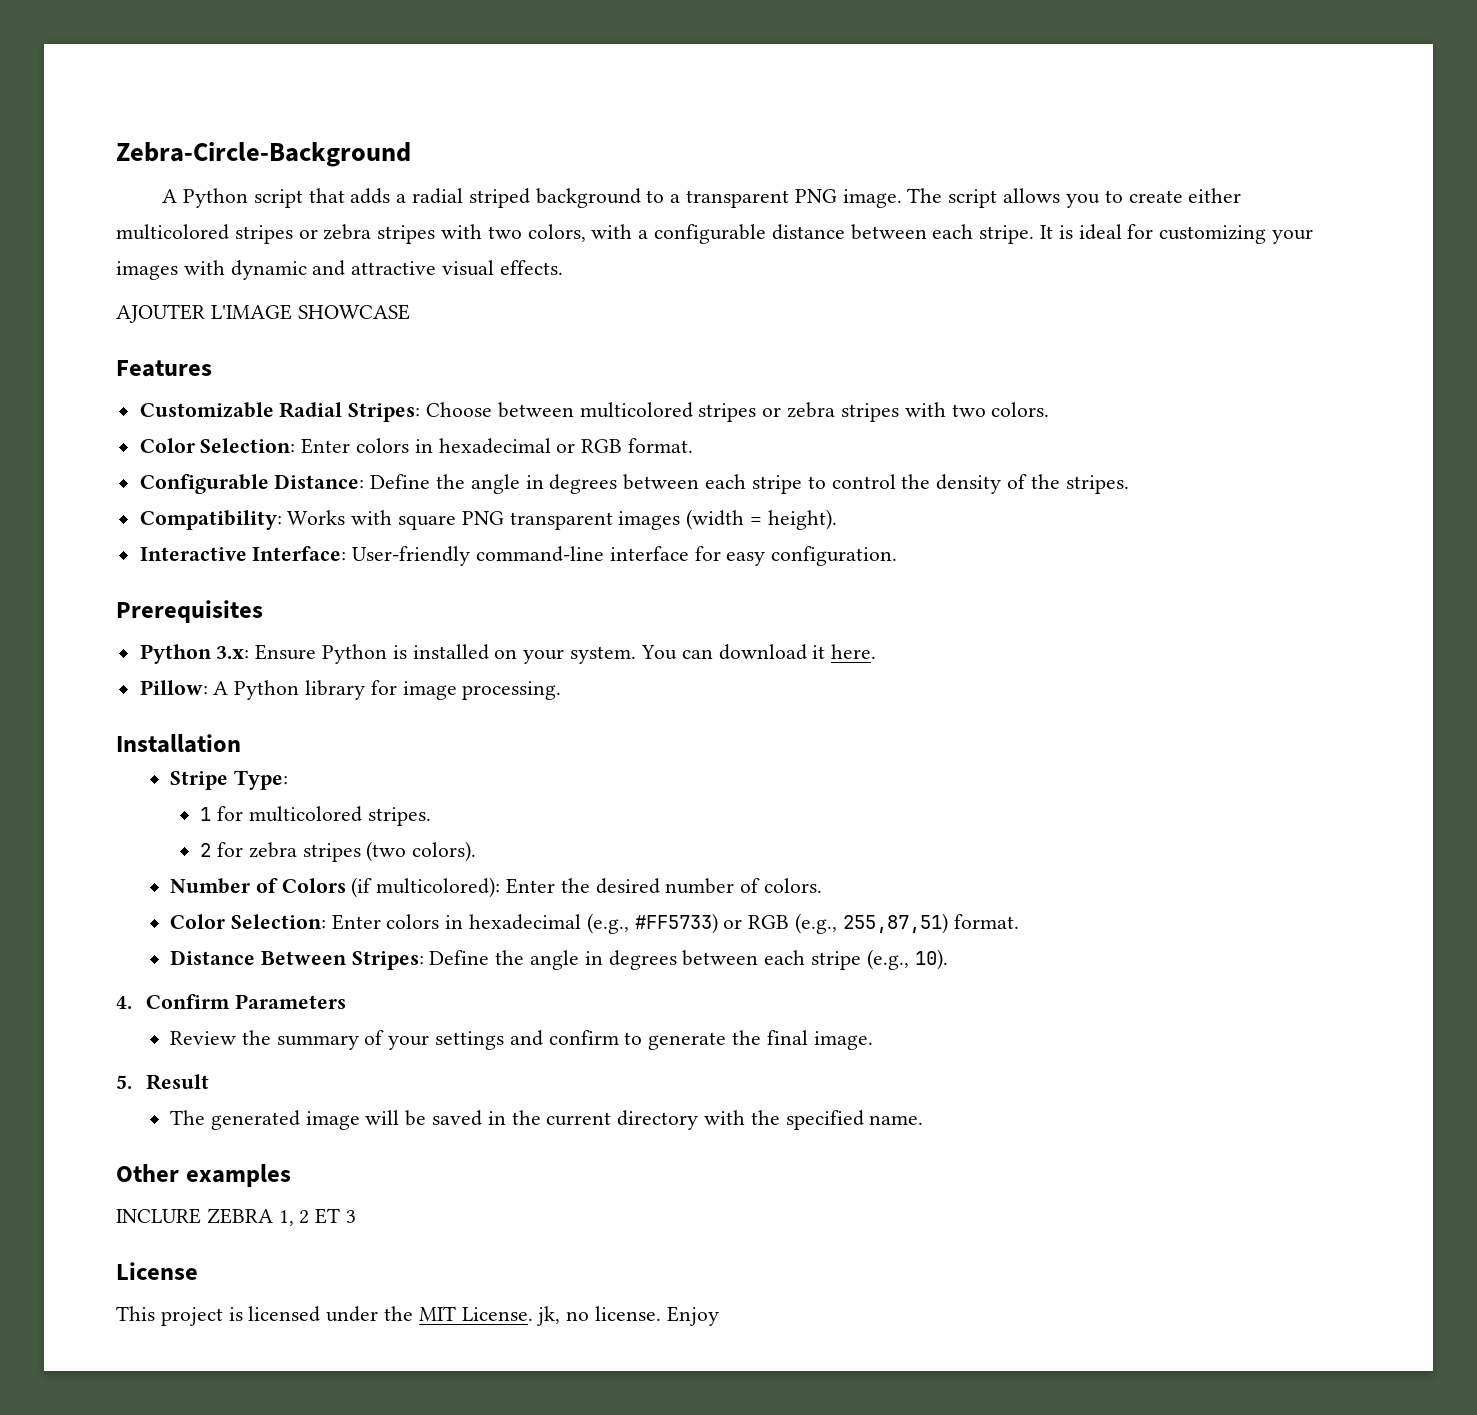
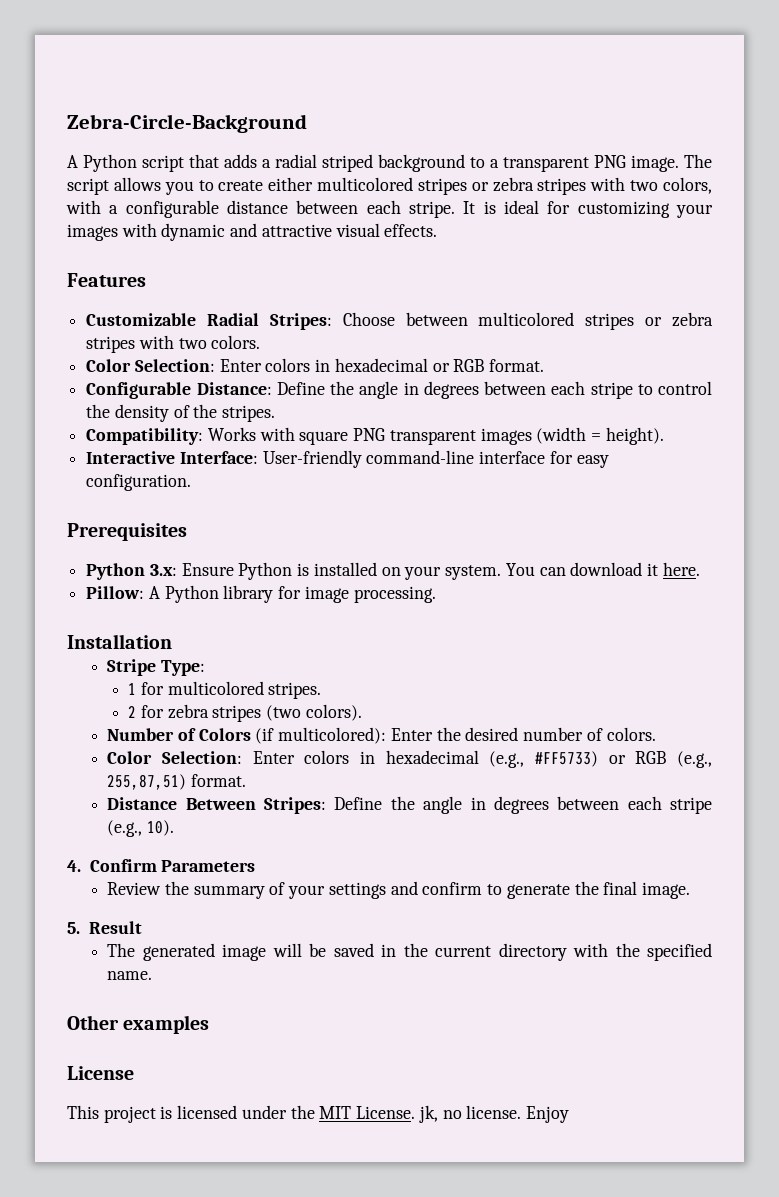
- AJOUTER L'IMAGE SHOWCASE
- INCLURE ZEBRA 1, 2 ET 3

